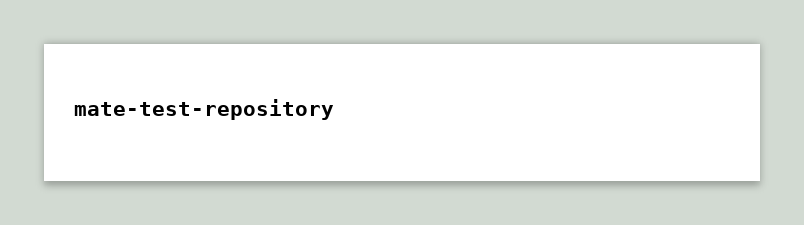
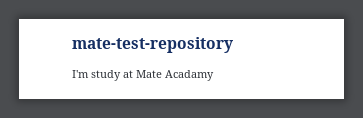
+ I'm study at Mate Acadamy

